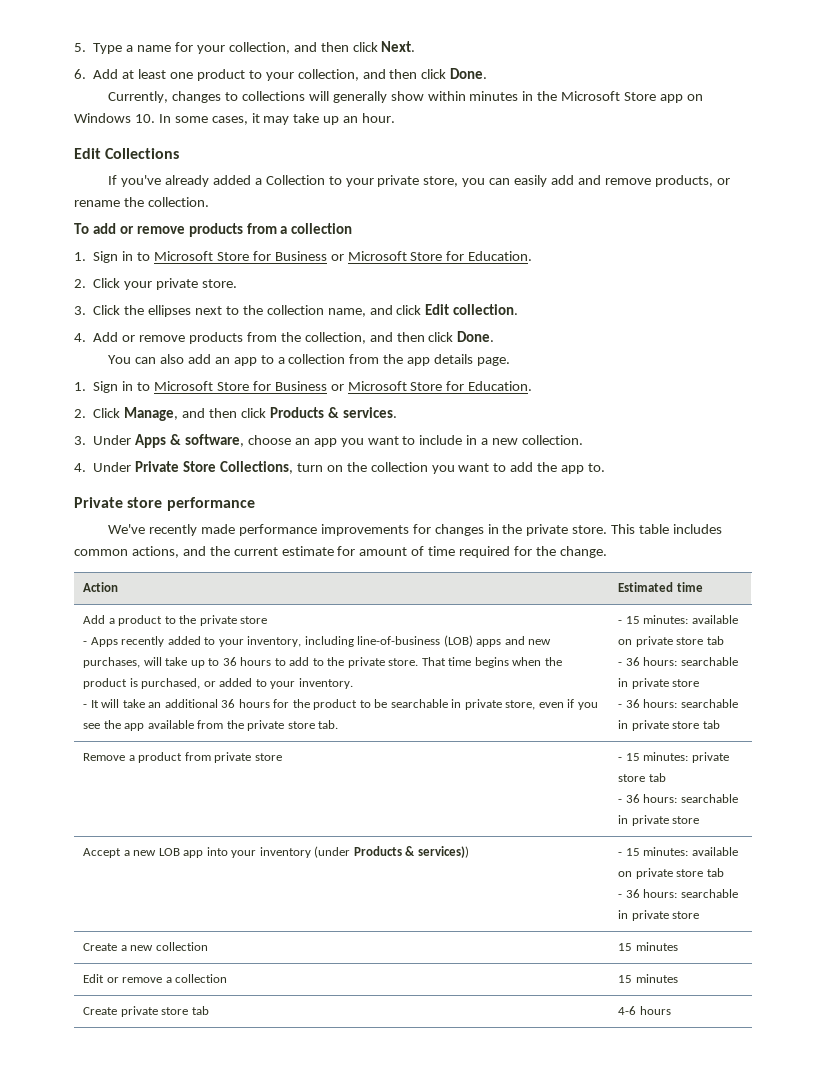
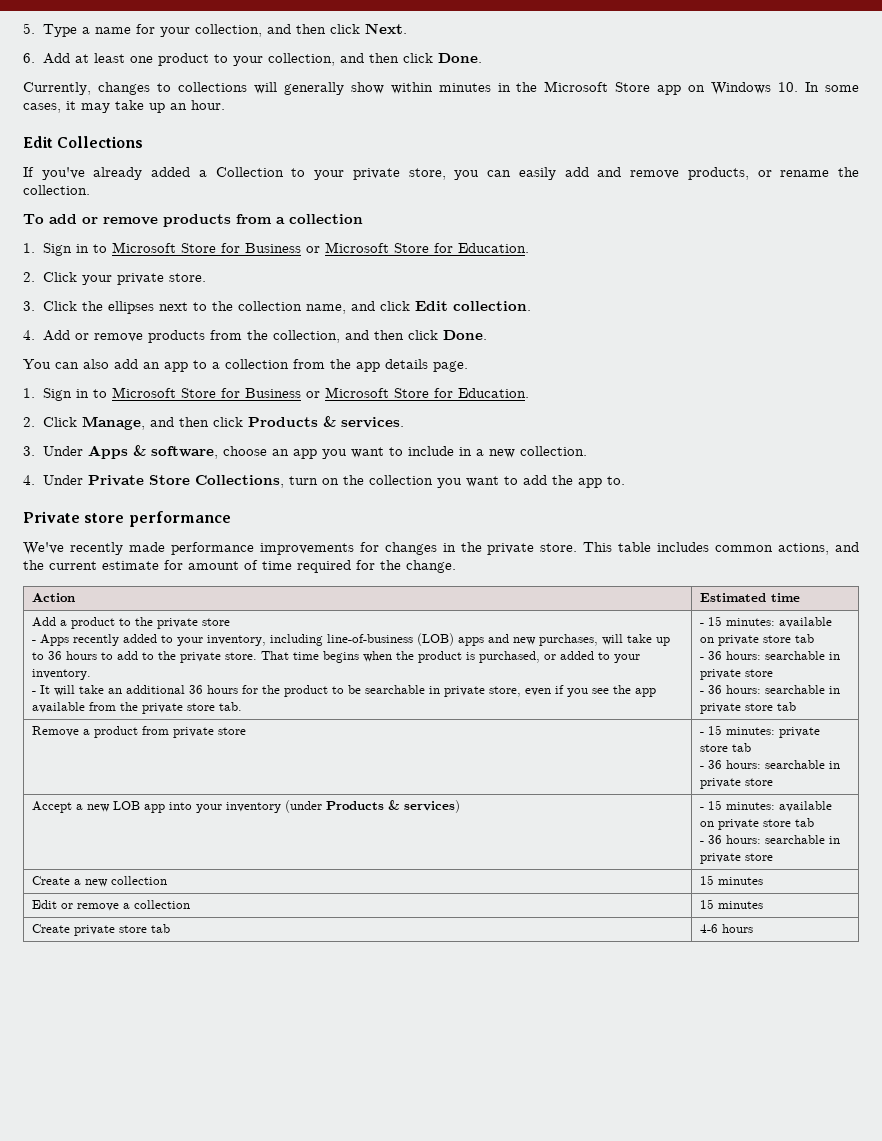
- Accept a new LOB app into your inventory (under Products & services)) | - 15 minutes: available on private store tab
+ Accept a new LOB app into your inventory (under Products & services) | - 15 minutes: available on private store tab

